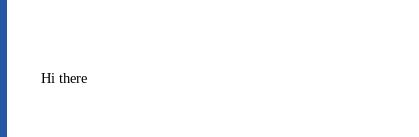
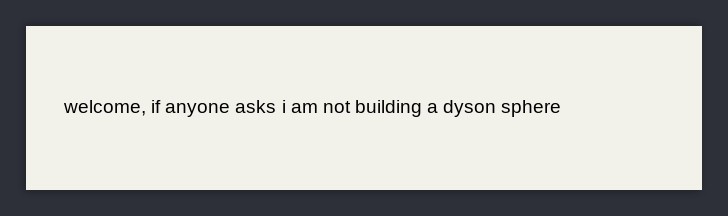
- Hi there
+ welcome, if anyone asks i am not building a dyson sphere

